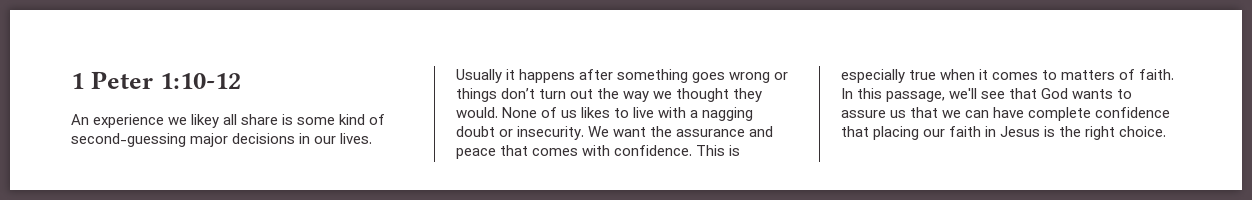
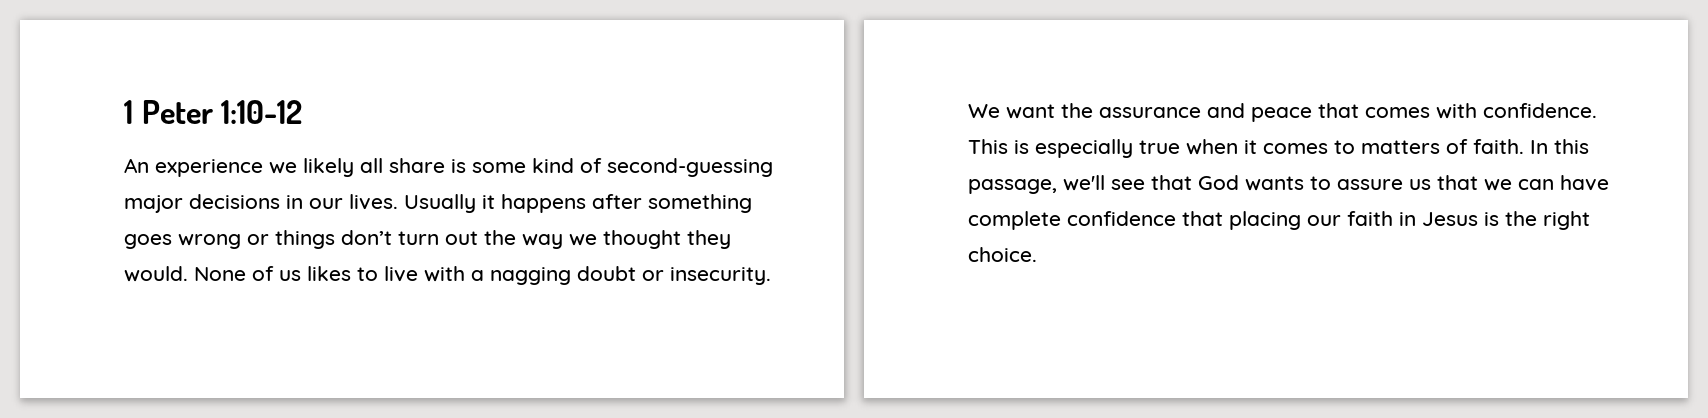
- An experience we likey all share is some kind of second-guessing major decisions in our lives.
+ An experience we likely all share is some kind of second-guessing major decisions in our lives.

